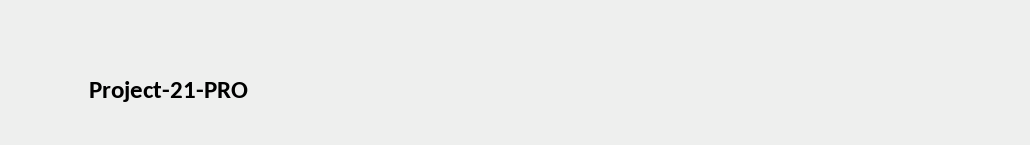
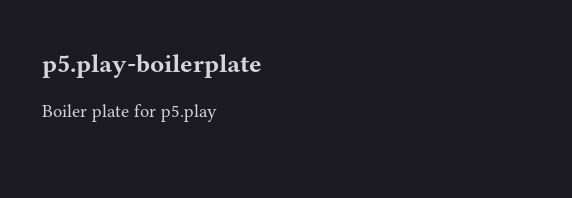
- Project-21-PRO
+ p5.play-boilerplate
+ Boiler plate for p5.play

